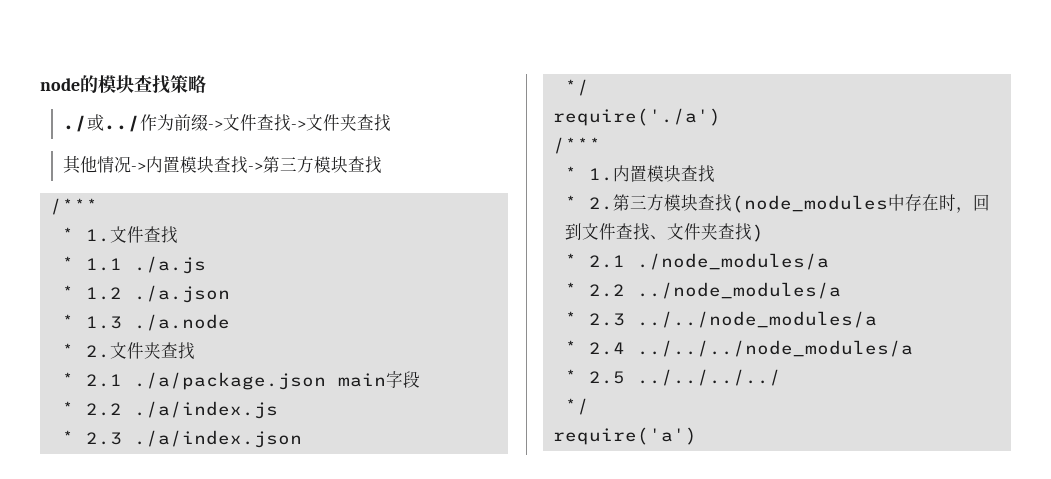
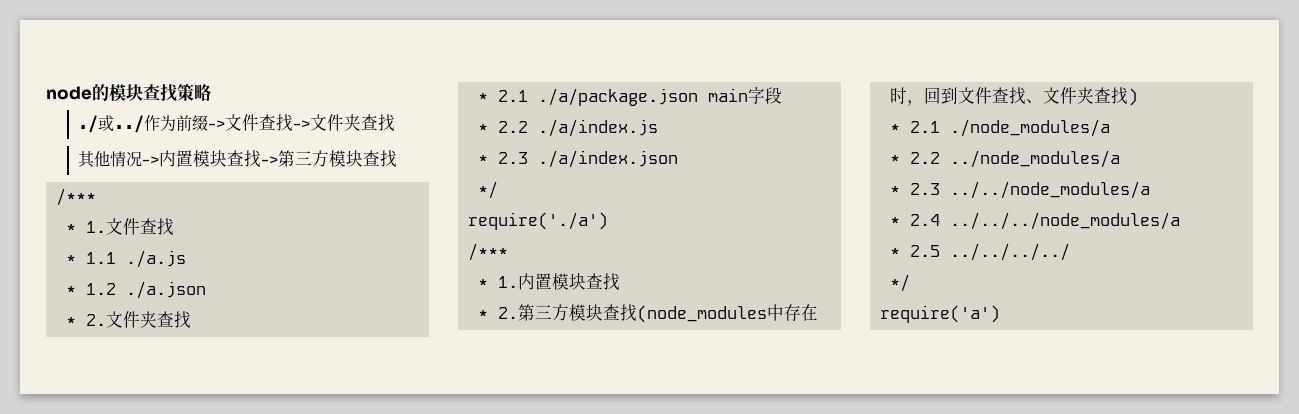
- * 1.3 ./a.node

